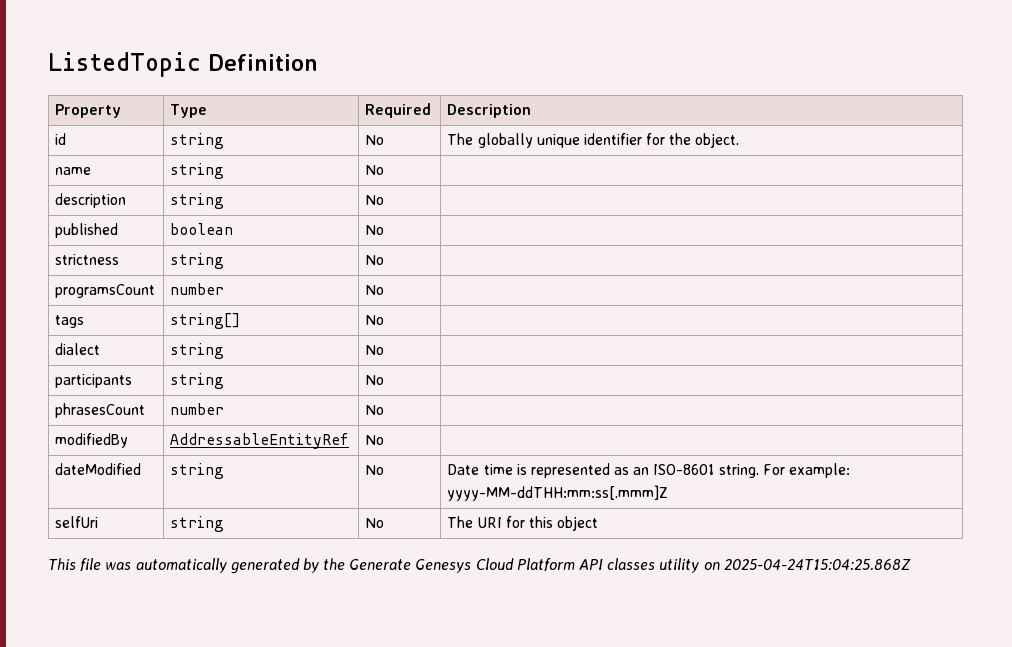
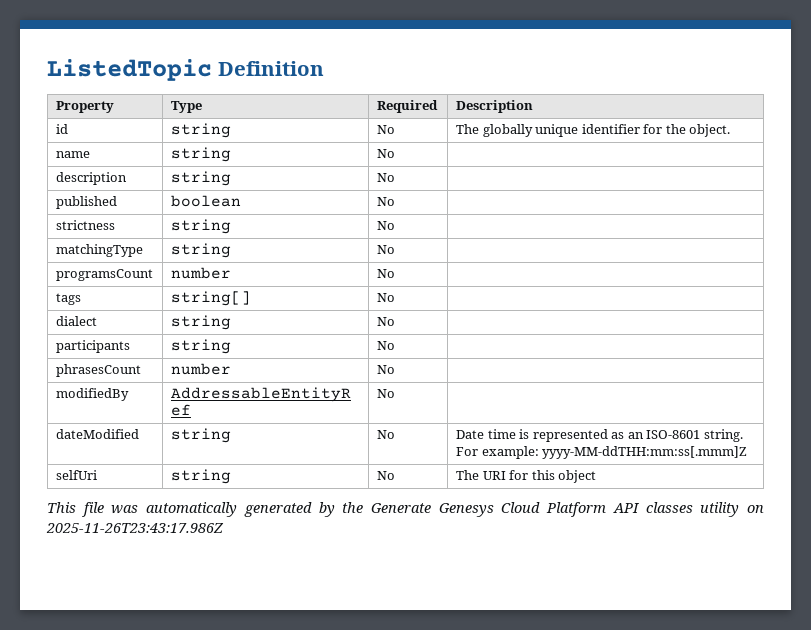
+ matchingType | string | No |
- This file was automatically generated by the Generate Genesys Cloud Platform API classes utility on 2025-04-24T15:04:25.868Z
+ This file was automatically generated by the Generate Genesys Cloud Platform API classes utility on 2025-11-26T23:43:17.986Z

